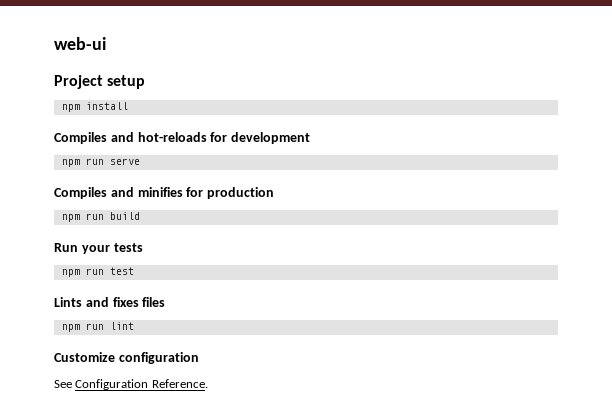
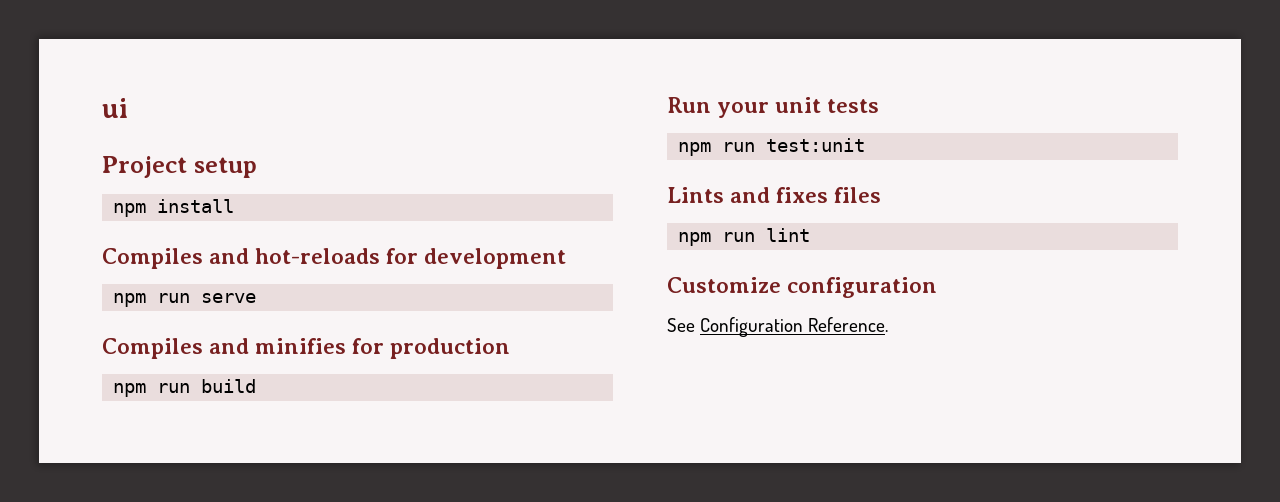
- web-ui
+ ui
- Run your tests
+ Run your unit tests
- npm run test
+ npm run test:unit

